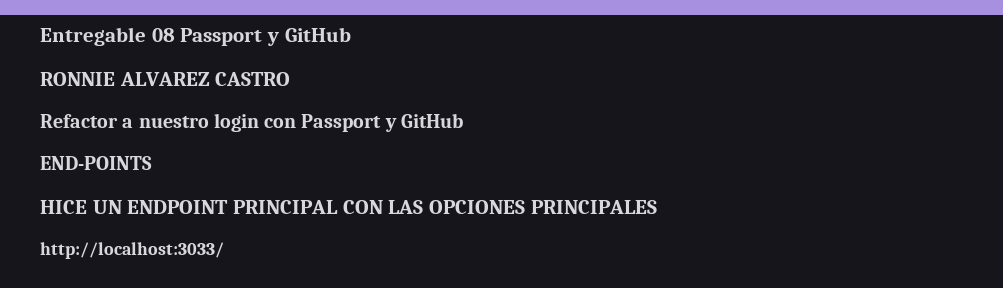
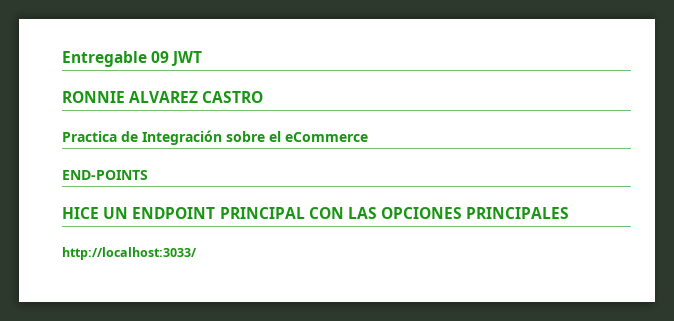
- Entregable 08 Passport y GitHub
+ Entregable 09 JWT
- Refactor a nuestro login con Passport y GitHub
+ Practica de Integración sobre el eCommerce

